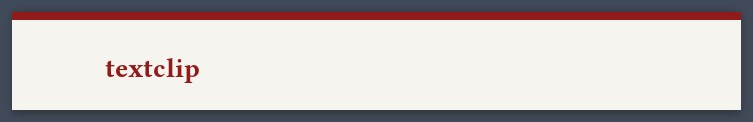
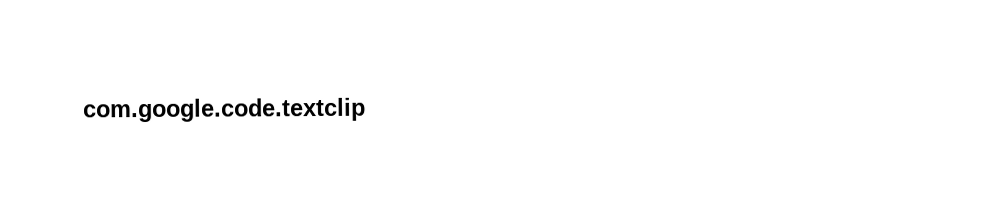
- textclip
+ com.google.code.textclip

